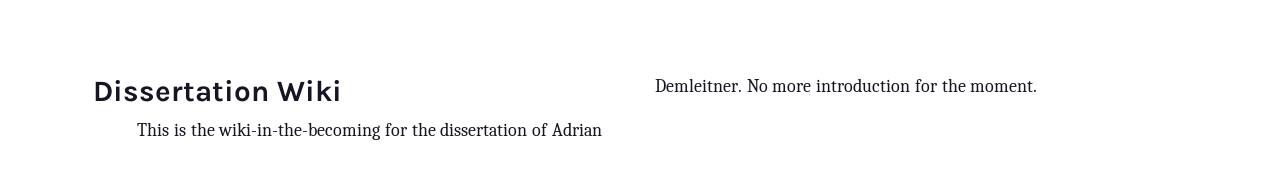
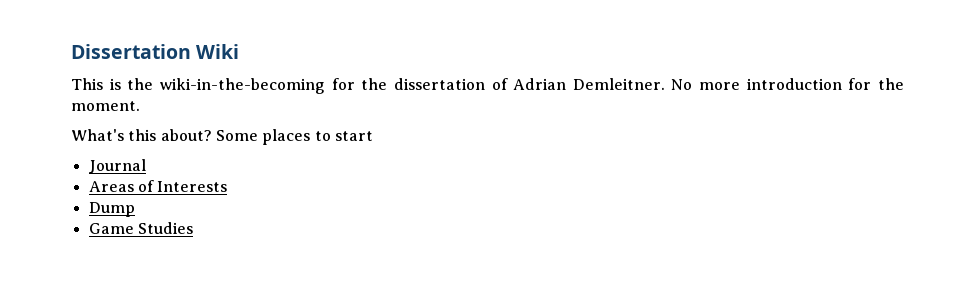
+ What's this about? Some places to start
+ Journal
+ Areas of Interests
+ Dump
+ Game Studies

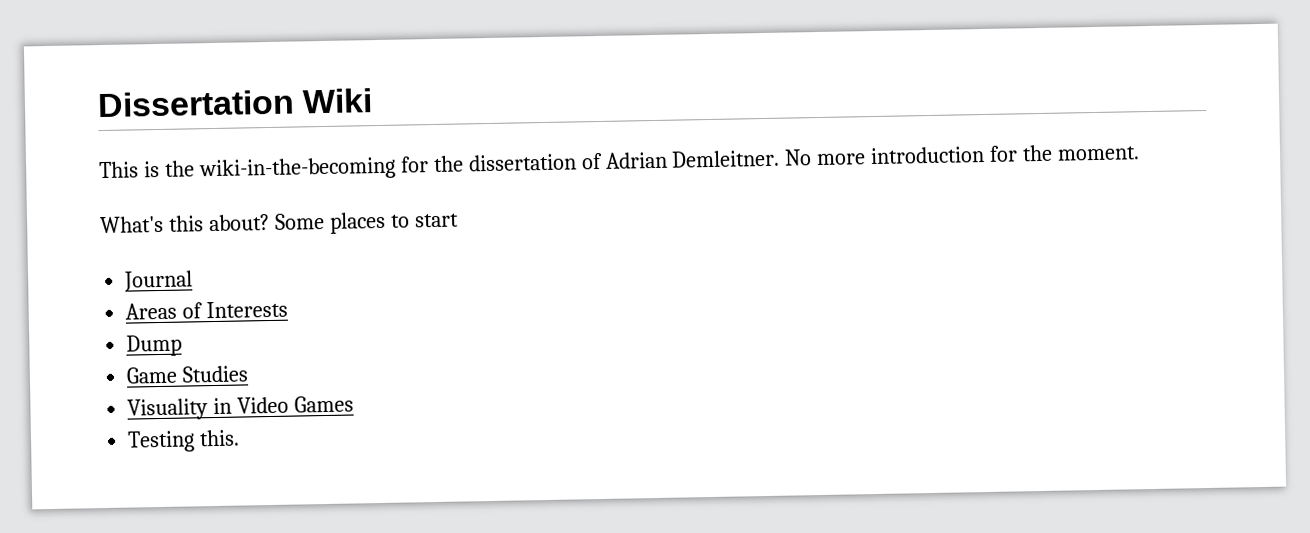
+ Visuality in Video Games
+ Testing this.

